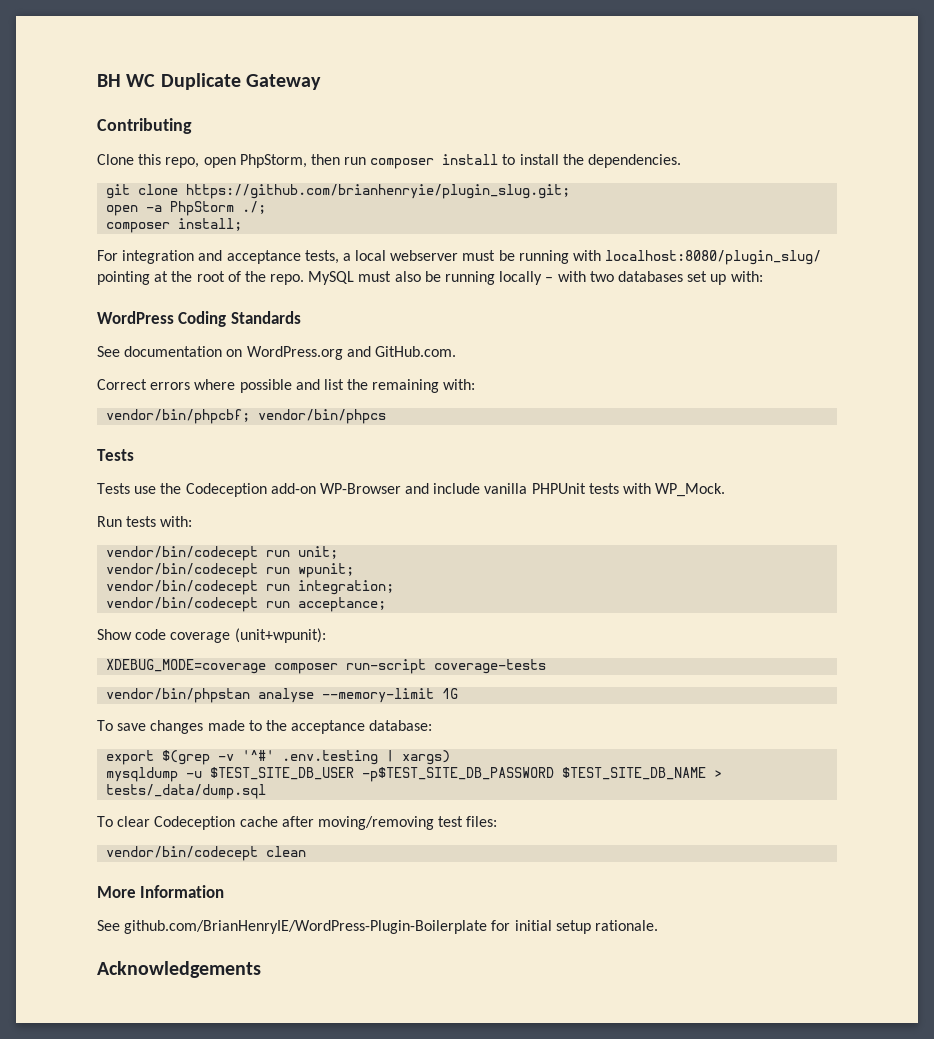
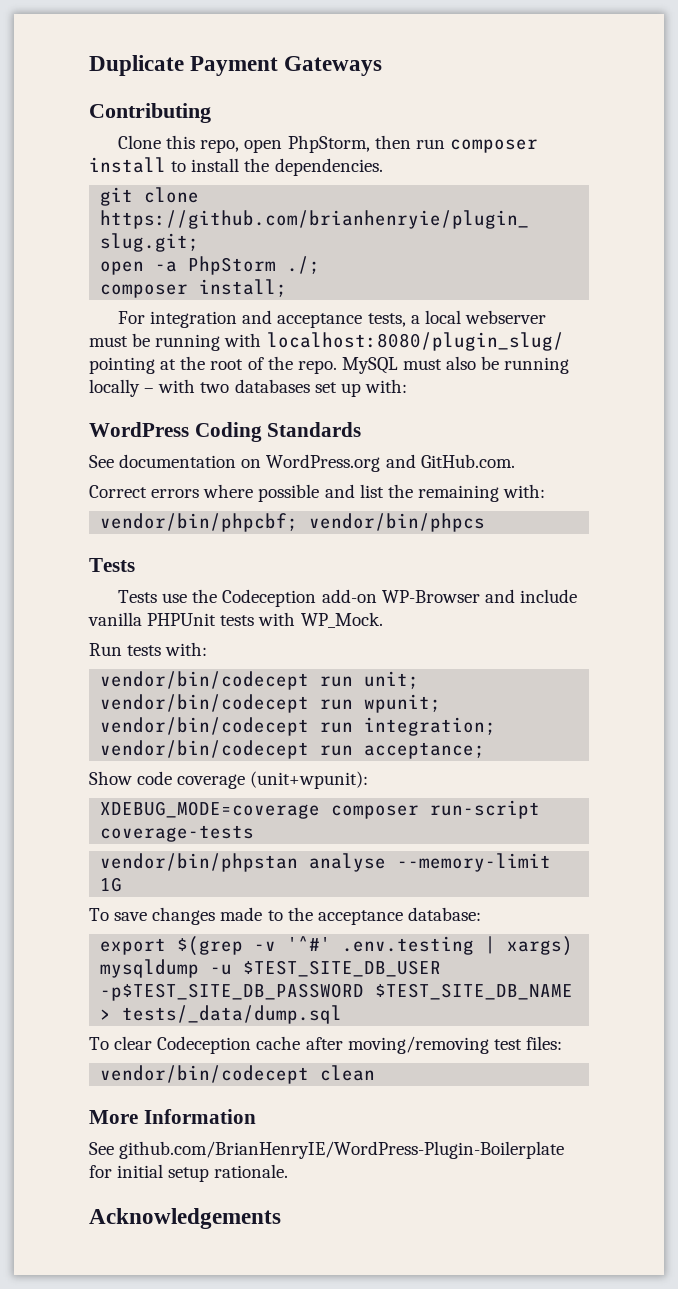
- BH WC Duplicate Gateway
+ Duplicate Payment Gateways

